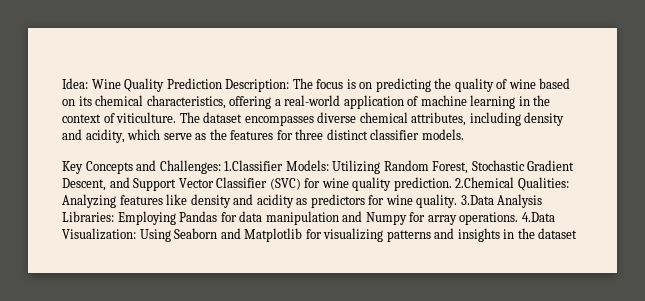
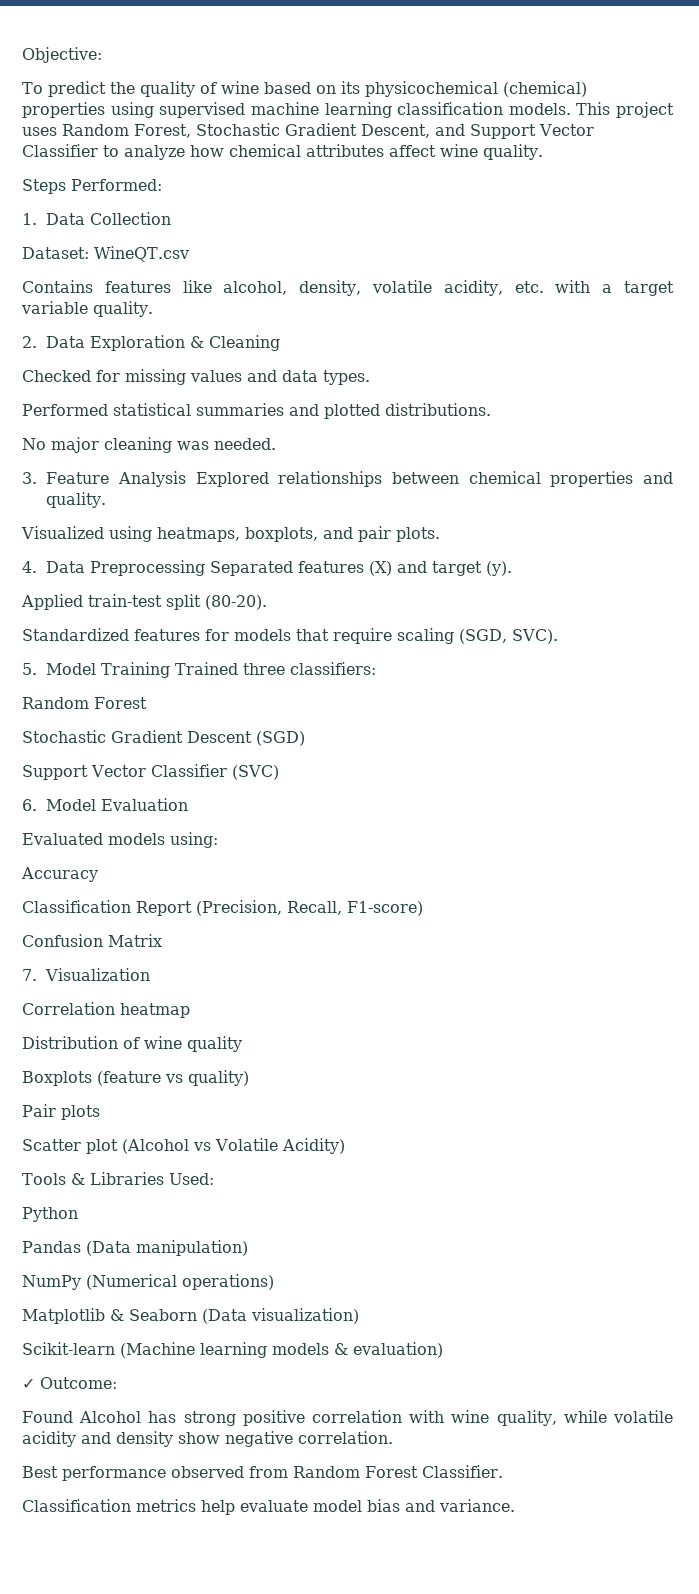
- Idea: Wine Quality Prediction Description: The focus is on predicting the quality of wine based on its chemical characteristics, offering a real-world application of machine learning in the context of viticulture. The dataset encompasses diverse chemical attributes, including density and acidity, which serve as the features for three distinct classifier models.
- Key Concepts and Challenges: 1.Classifier Models: Utilizing Random Forest, Stochastic Gradient Descent, and Support Vector Classifier (SVC) for wine quality prediction. 2.Chemical Qualities: Analyzing features like density and acidity as predictors for wine quality. 3.Data Analysis Libraries: Employing Pandas for data manipulation and Numpy for array operations. 4.Data Visualization: Using Seaborn and Matplotlib for visualizing patterns and insights in the dataset
+ Objective:
+ To predict the quality of wine based on its physicochemical (chemical) properties using supervised machine learning classification models. This project uses Random Forest, Stochastic Gradient Descent, and Support Vector Classifier to analyze how chemical attributes affect wine quality.
+ Steps Performed:
+ 1. Data Collection
+ Dataset: WineQT.csv
+ Contains features like alcohol, density, volatile acidity, etc. with a target variable quality.
+ 2. Data Exploration & Cleaning
+ Checked for missing values and data types.
+ Performed statistical summaries and plotted distributions.
+ No major cleaning was needed.
+ 3. Feature Analysis Explored relationships between chemical properties and quality.
+ Visualized using heatmaps, boxplots, and pair plots.
+ 4. Data Preprocessing Separated features (X) and target (y).
+ Applied train-test split (80-20).
+ Standardized features for models that require scaling (SGD, SVC).
+ 5. Model Training Trained three classifiers:
+ Random Forest
+ Stochastic Gradient Descent (SGD)
+ Support Vector Classifier (SVC)
+ 6. Model Evaluation
+ Evaluated models using:
+ Accuracy
+ Classification Report (Precision, Recall, F1-score)
+ Confusion Matrix
+ 7. Visualization
+ Correlation heatmap
+ Distribution of wine quality
+ Boxplots (feature vs quality)
+ Pair plots
+ Scatter plot (Alcohol vs Volatile Acidity)
+ Tools & Libraries Used:
+ Python
+ Pandas (Data manipulation)
+ NumPy (Numerical operations)
+ Matplotlib & Seaborn (Data visualization)
+ Scikit-learn (Machine learning models & evaluation)
+ ✓ Outcome:
+ Found Alcohol has strong positive correlation with wine quality, while volatile acidity and density show negative correlation.
+ Best performance observed from Random Forest Classifier.
+ Classification metrics help evaluate model bias and variance.

